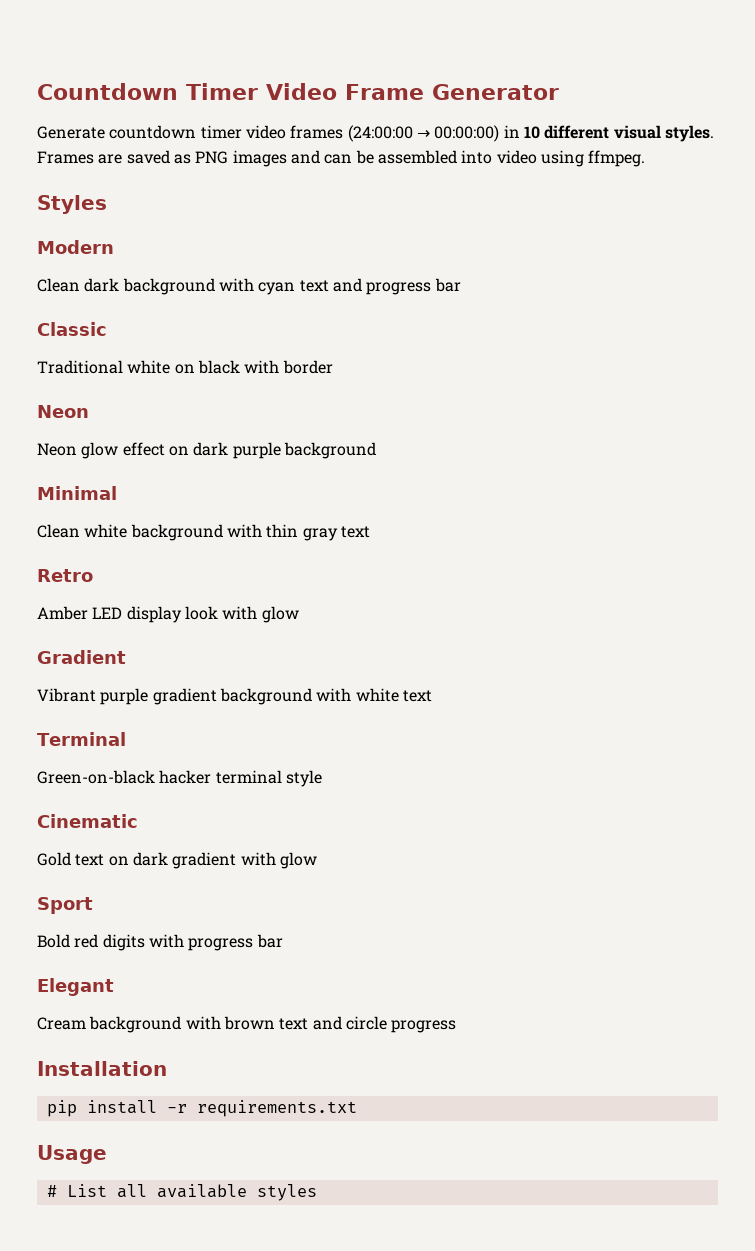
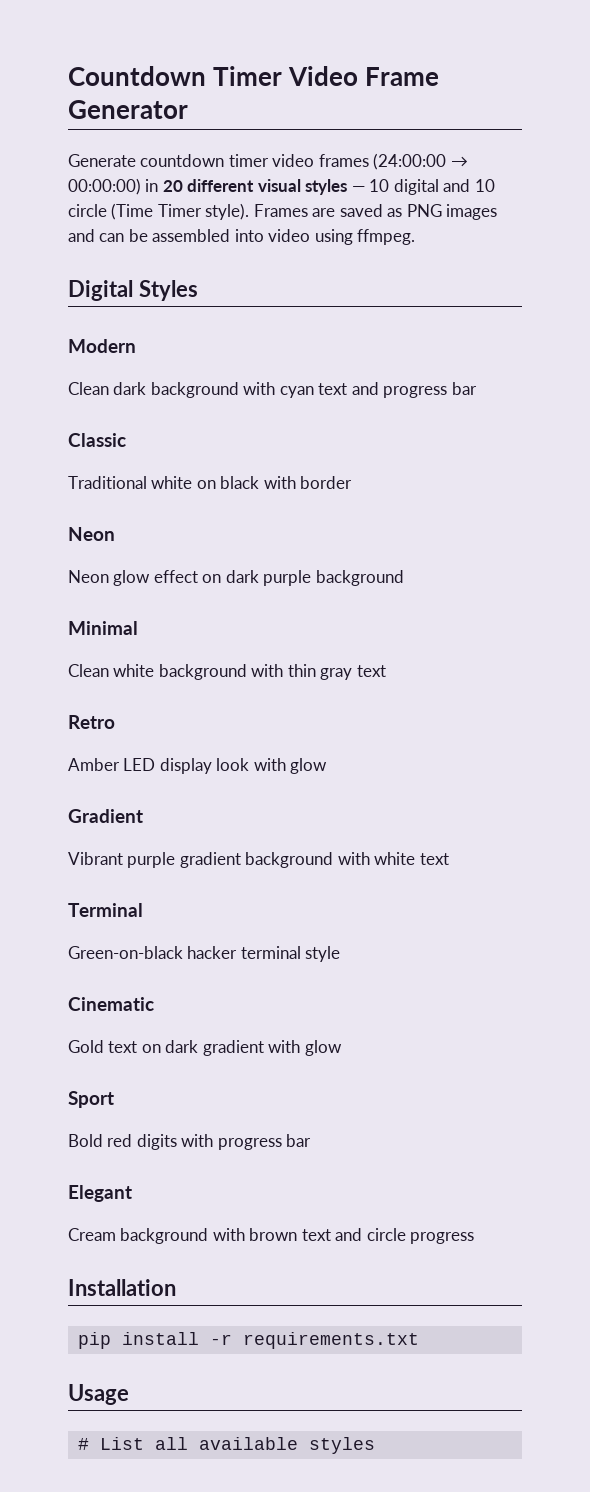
- Generate countdown timer video frames (24:00:00 → 00:00:00) in 10 different visual styles.
+ Generate countdown timer video frames (24:00:00 → 00:00:00) in 20 different visual styles — 10 digital and 10 circle (Time Timer style).
- Styles
+ Digital Styles

